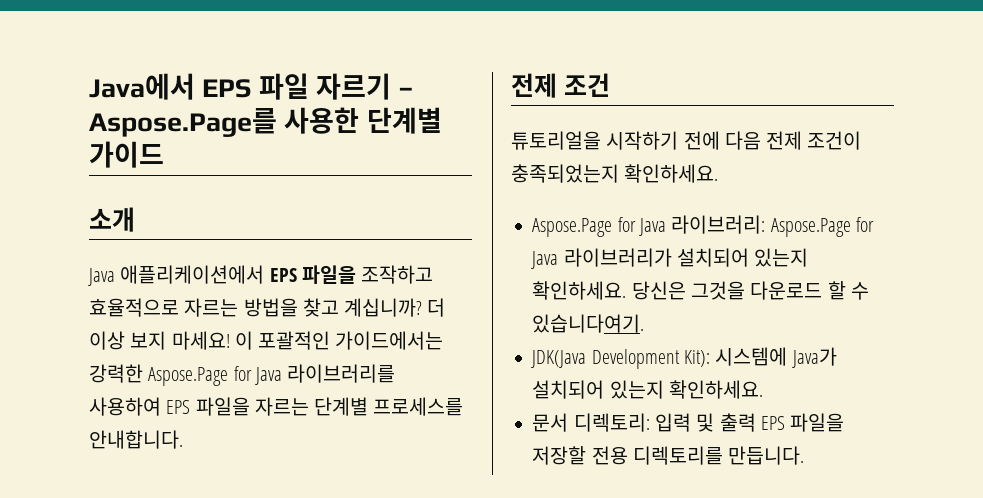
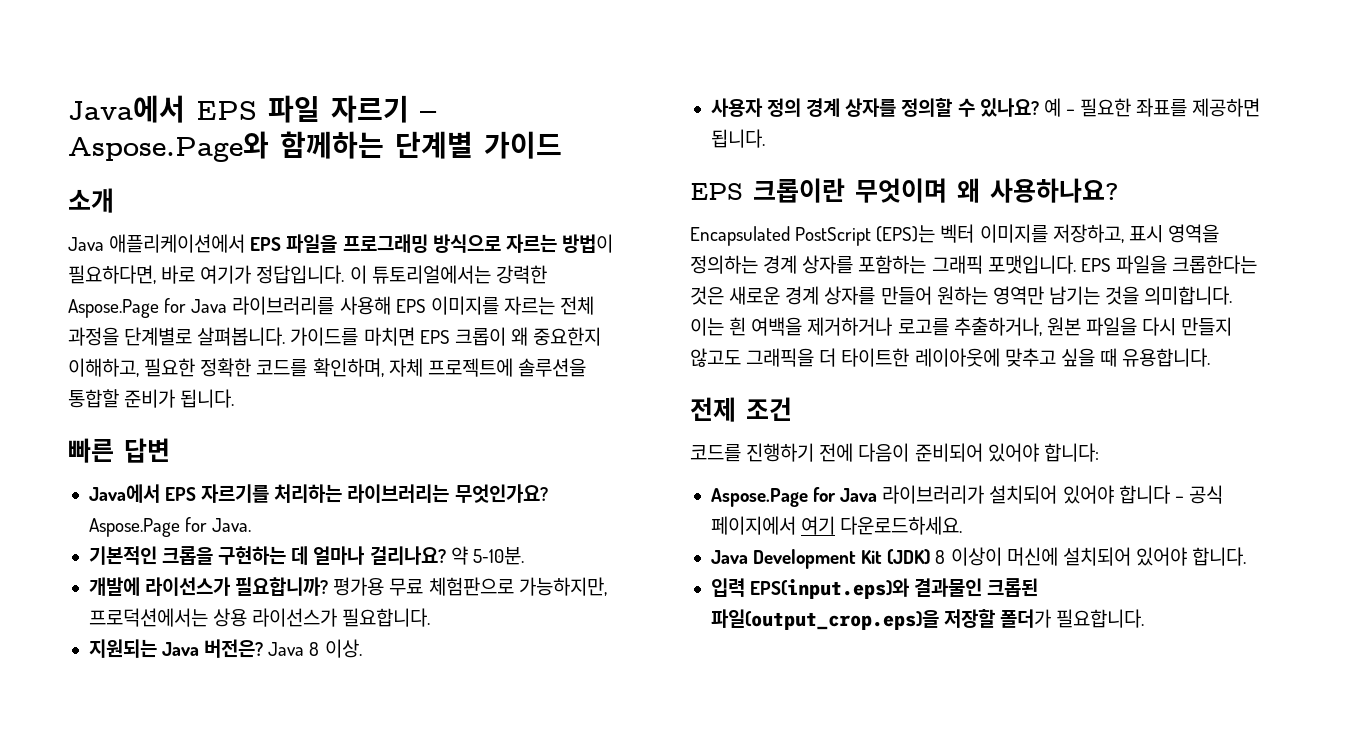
- Java에서 EPS 파일 자르기 – Aspose.Page를 사용한 단계별 가이드
+ Java에서 EPS 파일 자르기 – Aspose.Page와 함께하는 단계별 가이드
- Java 애플리케이션에서 EPS 파일을 조작하고 효율적으로 자르는 방법을 찾고 계십니까? 더 이상 보지 마세요! 이 포괄적인 가이드에서는 강력한 Aspose.Page for Java 라이브러리를 사용하여 EPS 파일을 자르는 단계별 프로세스를 안내합니다.
+ Java 애플리케이션에서 EPS 파일을 프로그래밍 방식으로 자르는 방법이 필요하다면, 바로 여기가 정답입니다. 이 튜토리얼에서는 강력한 Aspose.Page for Java 라이브러리를 사용해 EPS 이미지를 자르는 전체 과정을 단계별로 살펴봅니다. 가이드를 마치면 EPS 크롭이 왜 중요한지 이해하고, 필요한 정확한 코드를 확인하며, 자체 프로젝트에 솔루션을 통합할 준비가 됩니다.
+ 빠른 답변
+ Java에서 EPS 자르기를 처리하는 라이브러리는 무엇인가요? Aspose.Page for Java.
+ 기본적인 크롭을 구현하는 데 얼마나 걸리나요? 약 5‑10분.
+ 개발에 라이선스가 필요합니까? 평가용 무료 체험판으로 가능하지만, 프로덕션에서는 상용 라이선스가 필요합니다.
+ 지원되는 Java 버전은? Java 8 이상.
+ 사용자 정의 경계 상자를 정의할 수 있나요? 예 – 필요한 좌표를 제공하면 됩니다.
+ EPS 크롭이란 무엇이며 왜 사용하나요?
+ Encapsulated PostScript (EPS)는 벡터 이미지를 저장하고, 표시 영역을 정의하는 경계 상자를 포함하는 그래픽 포맷입니다. EPS 파일을 크롭한다는 것은 새로운 경계 상자를 만들어 원하는 영역만 남기는 것을 의미합니다. 이는 흰 여백을 제거하거나 로고를 추출하거나, 원본 파일을 다시 만들지 않고도 그래픽을 더 타이트한 레이아웃에 맞추고 싶을 때 유용합니다.
  전제 조건
- 튜토리얼을 시작하기 전에 다음 전제 조건이 충족되었는지 확인하세요.
- Aspose.Page for Java 라이브러리: Aspose.Page for Java 라이브러리가 설치되어 있는지 확인하세요. 당신은 그것을 다운로드 할 수 있습니다여기.
- JDK(Java Development Kit): 시스템에 Java가 설치되어 있는지 확인하세요.
- 문서 디렉토리: 입력 및 출력 EPS 파일을 저장할 전용 디렉토리를 만듭니다.
+ 코드를 진행하기 전에 다음이 준비되어 있어야 합니다:
+ Aspose.Page for Java 라이브러리가 설치되어 있어야 합니다 – 공식 페이지에서 여기 다운로드하세요.
+ Java Development Kit (JDK) 8 이상이 머신에 설치되어 있어야 합니다.
+ 입력 EPS(input.eps)와 결과물인 크롭된 파일(output_crop.eps)을 저장할 폴더가 필요합니다.

